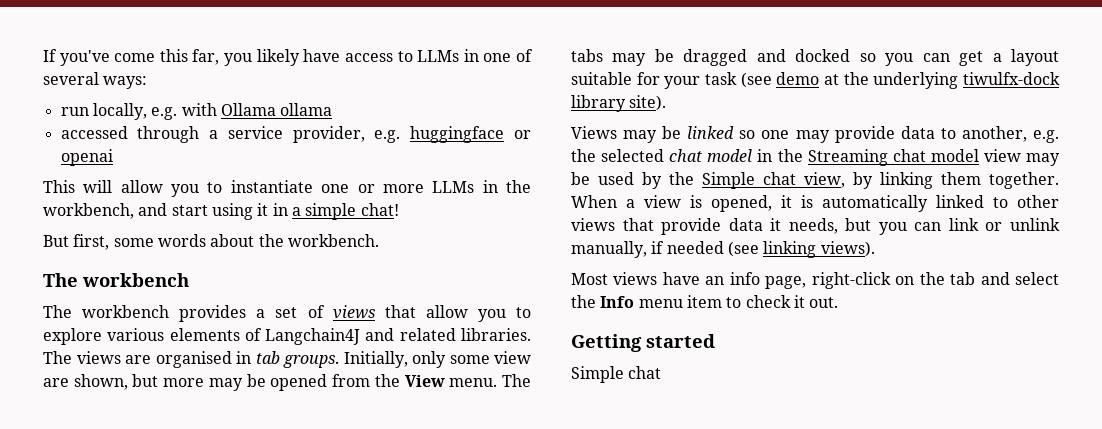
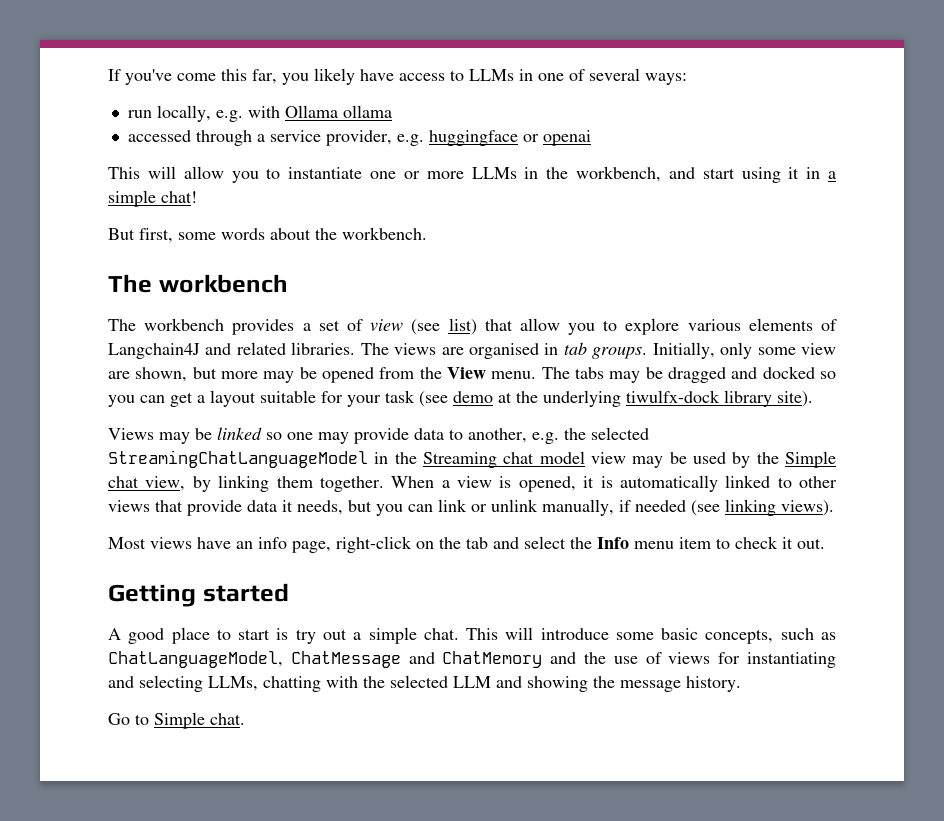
- The workbench provides a set of views that allow you to explore various elements of Langchain4J and related libraries.
+ The workbench provides a set of view (see list) that allow you to explore various elements of Langchain4J and related libraries.
- Views may be linked so one may provide data to another, e.g. the selected chat model in the Streaming chat model view may be used by the Simple chat view, by linking them together.
+ Views may be linked so one may provide data to another, e.g. the selected StreamingChatLanguageModel in the Streaming chat model view may be used by the Simple chat view, by linking them together.
  Getting started
- Simple chat
+ A good place to start is try out a simple chat. This will introduce some basic concepts, such as ChatLanguageModel, ChatMessage and ChatMemory and the use of views for instantiating and selecting LLMs, chatting with the selected LLM and showing the message history.
+ Go to Simple chat.

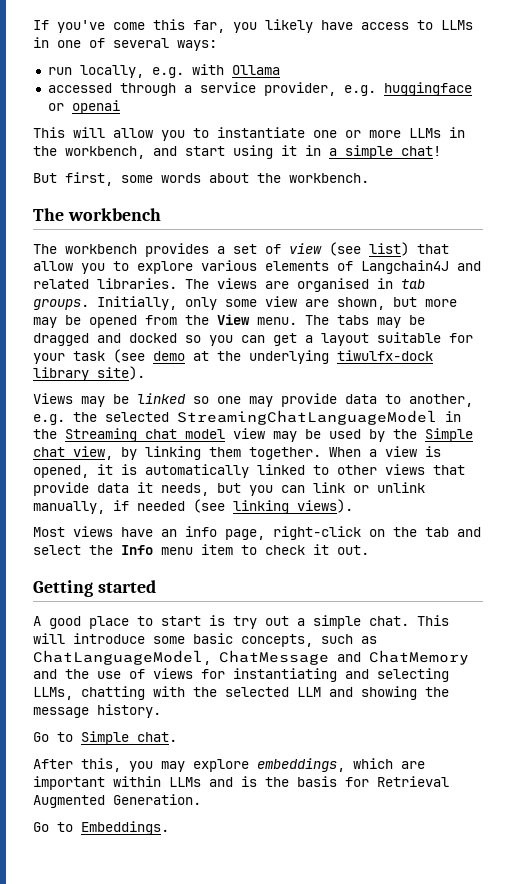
- run locally, e.g. with Ollama ollama
+ run locally, e.g. with Ollama
+ After this, you may explore embeddings, which are important within LLMs and is the basis for Retrieval Augmented Generation.
+ Go to Embeddings.

